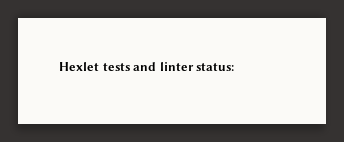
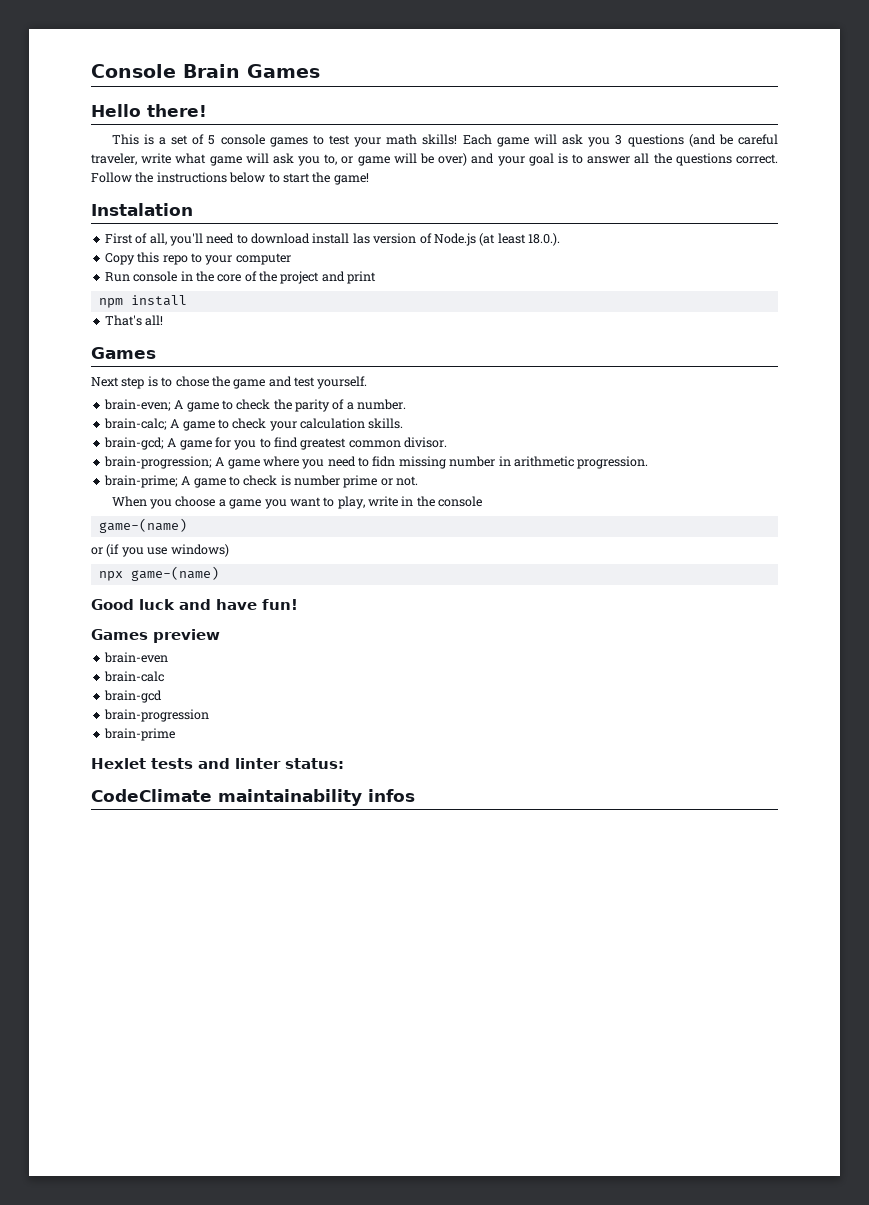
+ Console Brain Games
+ Hello there!
+ This is a set of 5 console games to test your math skills! Each game will ask you 3 questions (and be careful traveler, write what game will ask you to, or game will be over) and your goal is to answer all the questions correct. Follow the instructions below to start the game!
+ Instalation
+ First of all, you'll need to download install las version of Node.js (at least 18.0.).
+ Copy this repo to your computer
+ Run console in the core of the project and print
+ npm install
+ That's all!
+ Games
+ Next step is to chose the game and test yourself.
+ brain-even; A game to check the parity of a number.
+ brain-calc; A game to check your calculation skills.
+ brain-gcd; A game for you to find greatest common divisor.
+ brain-progression; A game where you need to fidn missing number in arithmetic progression.
+ brain-prime; A game to check is number prime or not.
+ When you choose a game you want to play, write in the console
+ game-(name)
+ or (if you use windows)
+ npx game-(name)
+ Good luck and have fun!
+ Games preview
+ brain-even
+ brain-calc
+ brain-gcd
+ brain-progression
+ brain-prime
+ CodeClimate maintainability infos

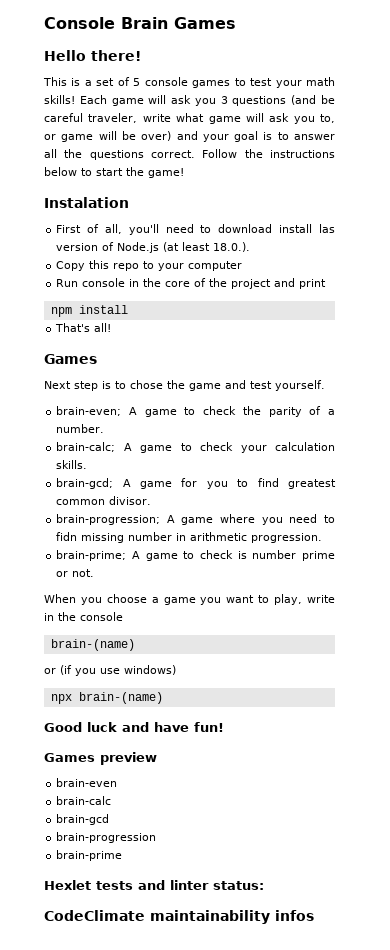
  When you choose a game you want to play, write in the console
- game-(name)
+ brain-(name)
- npx game-(name)
+ npx brain-(name)

